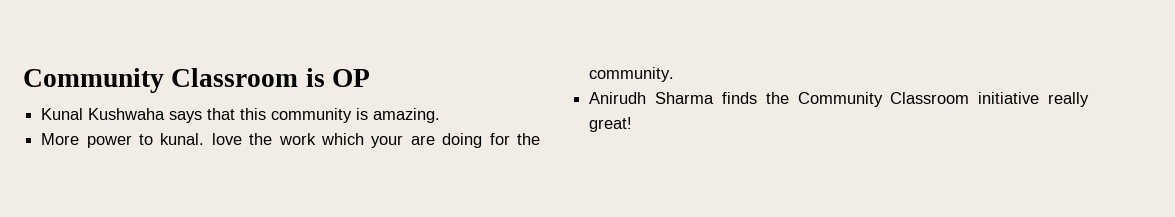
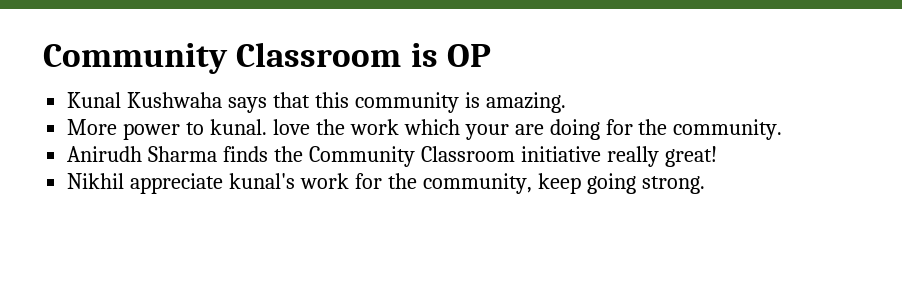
+ Nikhil appreciate kunal's work for the community, keep going strong.

